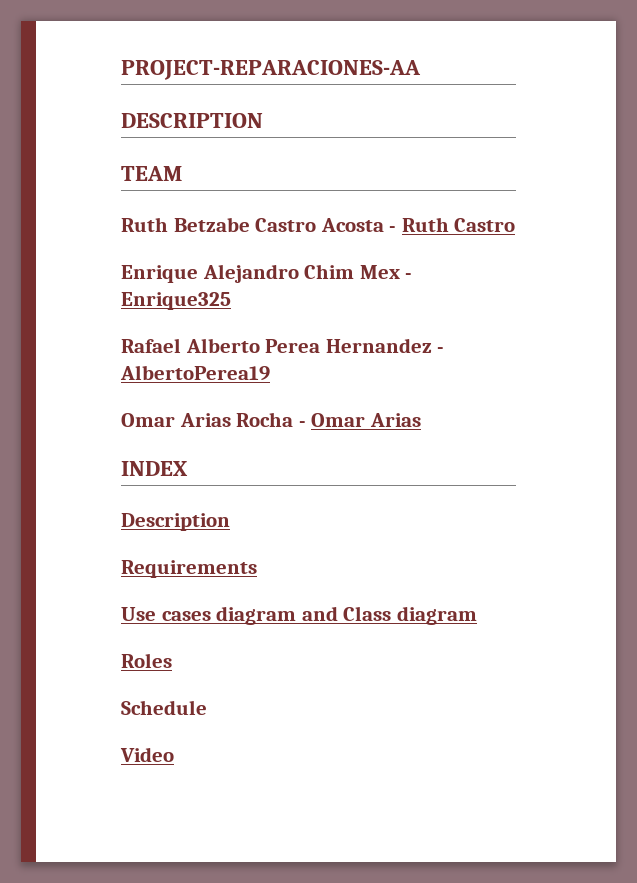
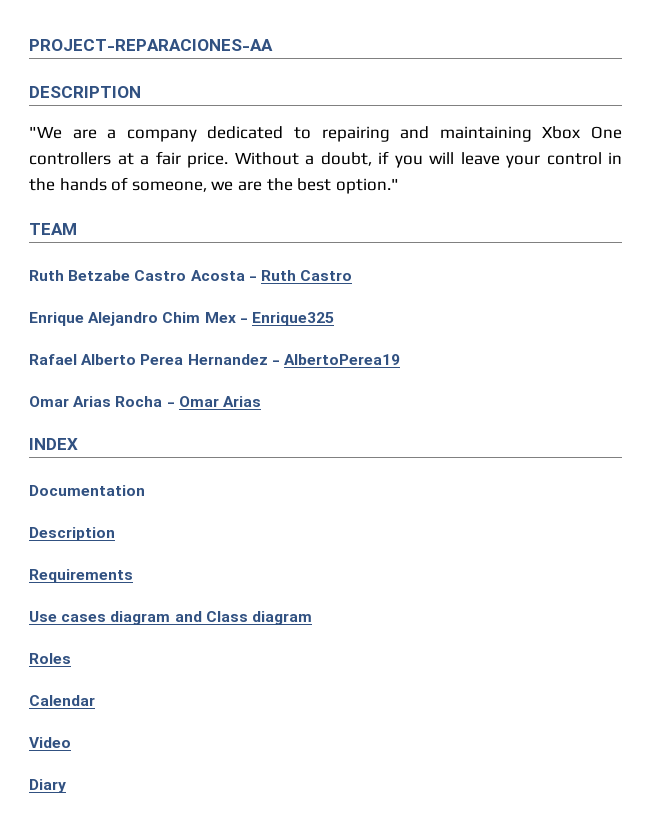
+ "We are a company dedicated to repairing and maintaining Xbox One controllers at a fair price. Without a doubt, if you will leave your control in the hands of someone, we are the best option."
+ Documentation
- Schedule
+ Calendar
+ Diary

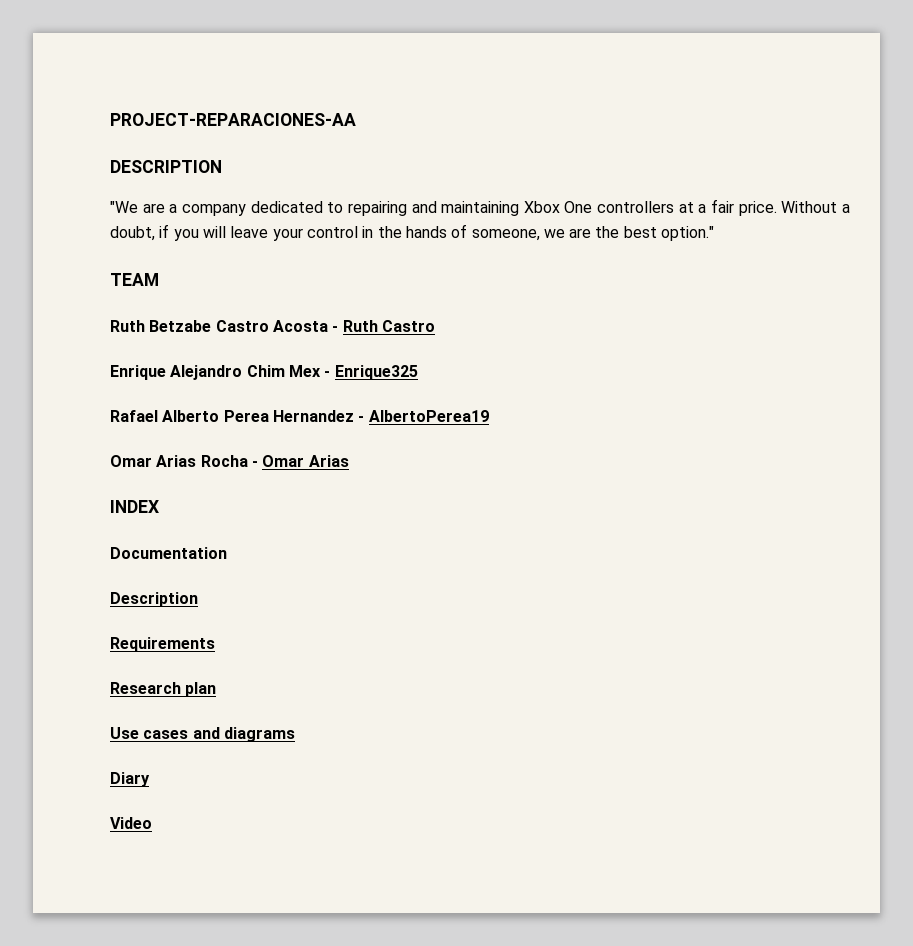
+ Research plan
- Use cases diagram and Class diagram
- Roles
- Calendar
+ Use cases and diagrams
+ Diary
- Diary

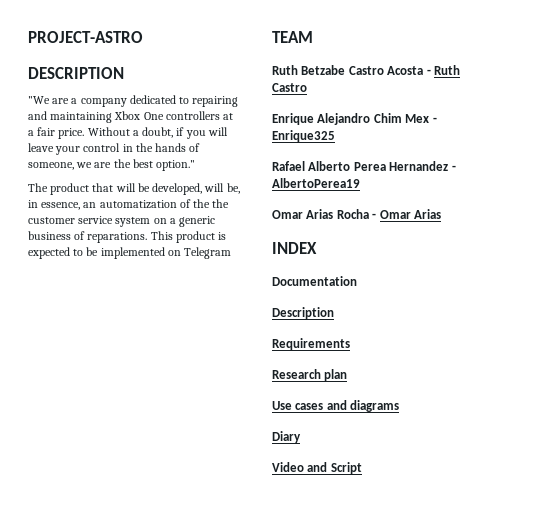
- PROJECT-REPARACIONES-AA
+ PROJECT-ASTRO
+ The product that will be developed, will be, in essence, an automatization of the the customer service system on a generic business of reparations. This product is expected to be implemented on Telegram
- Video
+ Video and Script

